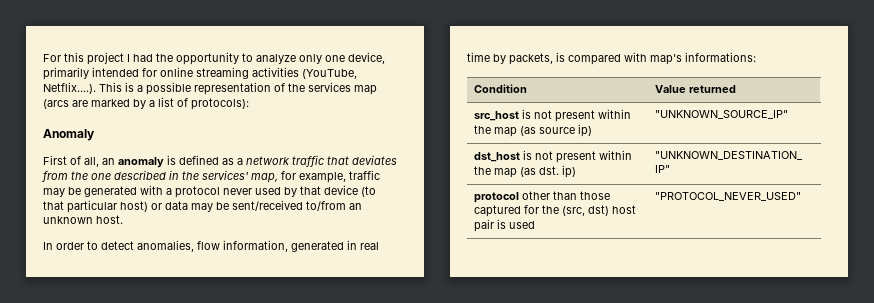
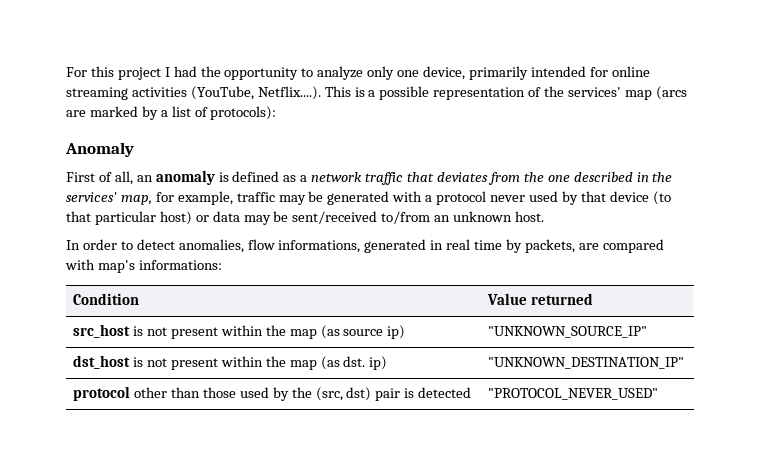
- For this project I had the opportunity to analyze only one device, primarily intended for online streaming activities (YouTube, Netflix....). This is a possible representation of the services map (arcs are marked by a list of protocols):
+ For this project I had the opportunity to analyze only one device, primarily intended for online streaming activities (YouTube, Netflix....). This is a possible representation of the services' map (arcs are marked by a list of protocols):
- In order to detect anomalies, flow information, generated in real time by packets, is compared with map's informations:
+ In order to detect anomalies, flow informations, generated in real time by packets, are compared with map's informations:
- protocol other than those captured for the (src, dst) host pair is used | "PROTOCOL_NEVER_USED"
+ protocol other than those used by the (src, dst) pair is detected | "PROTOCOL_NEVER_USED"

